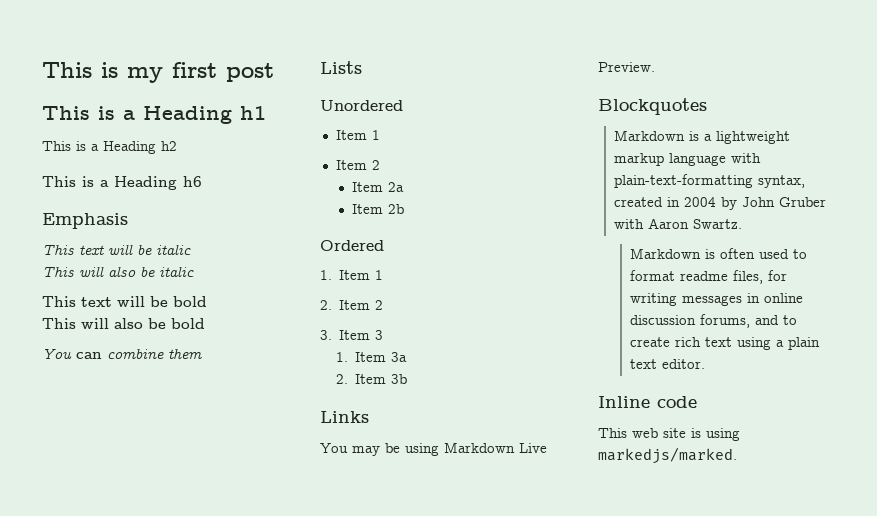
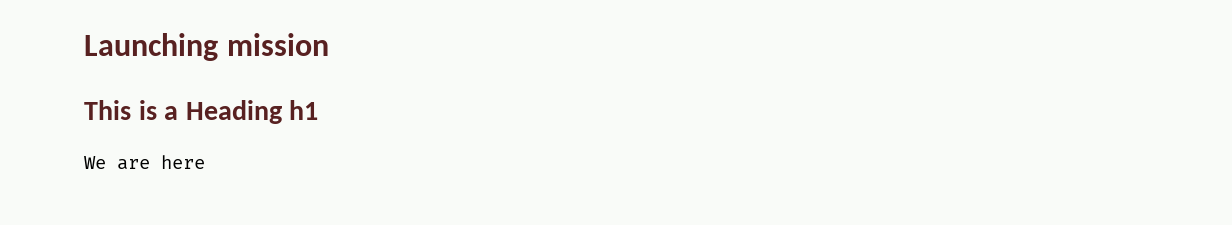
- This is my first post
+ Launching mission
- This is a Heading h2
- This is a Heading h6
- Emphasis
- This text will be italic
- This will also be italic
- This text will be bold
- This will also be bold
- You can combine them
- Lists
- Unordered
- Item 1
- Item 2
- Item 2a
- Item 2b
- Ordered
- 1. Item 1
- 2. Item 2
- 3. Item 3
- 1. Item 3a
- 2. Item 3b
- Links
- You may be using Markdown Live Preview.
- Blockquotes
- Markdown is a lightweight markup language with plain-text-formatting syntax, created in 2004 by John Gruber with Aaron Swartz.
- Markdown is often used to format readme files, for writing messages in online discussion forums, and to create rich text using a plain text editor.
- Inline code
- This web site is using markedjs/marked.
+ We are here

